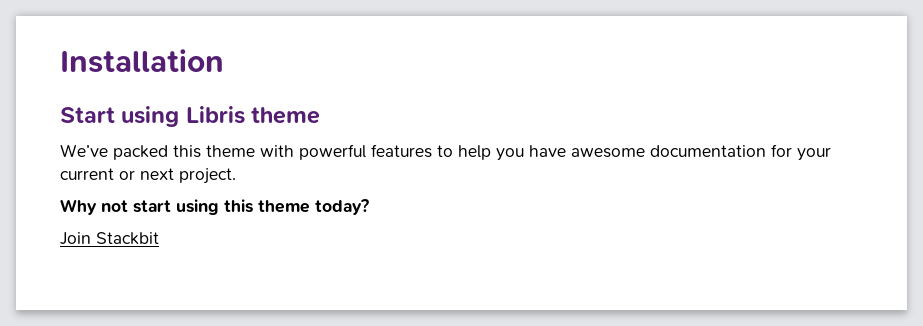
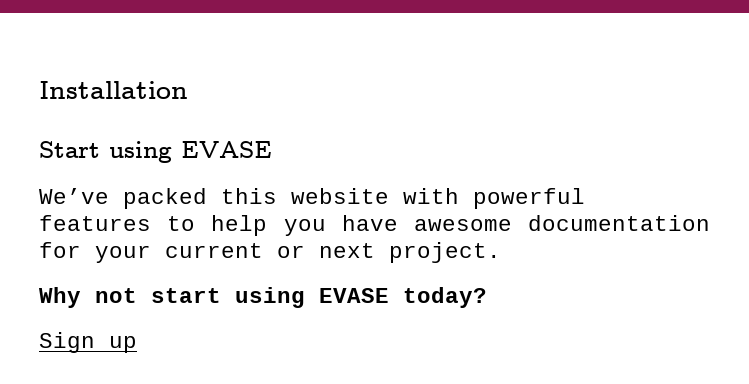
- Start using Libris theme
+ Start using EVASE
- We’ve packed this theme with powerful features to help you have awesome documentation for your current or next project.
+ We’ve packed this website with powerful features to help you have awesome documentation for your current or next project.
- Why not start using this theme today?
+ Why not start using EVASE today?
- Join Stackbit
+ Sign up

